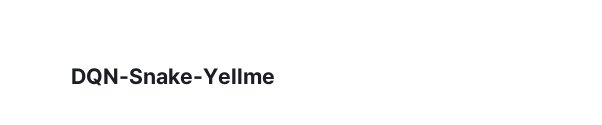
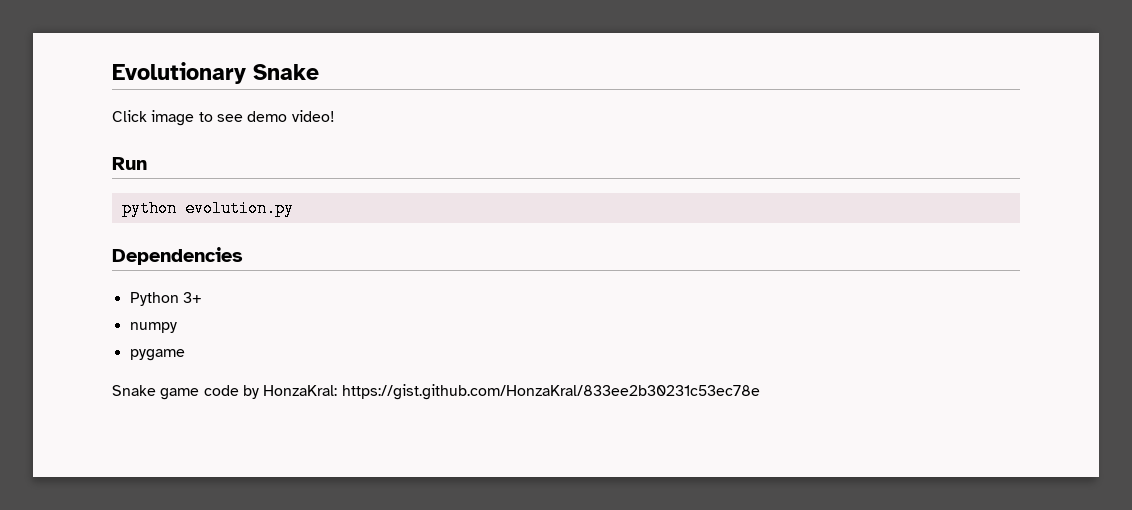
- DQN-Snake-Yellme
+ Evolutionary Snake
+ Click image to see demo video!
+ Run
+ python evolution.py
+ Dependencies
+ Python 3+
+ numpy
+ pygame
+ Snake game code by HonzaKral: https://gist.github.com/HonzaKral/833ee2b30231c53ec78e

